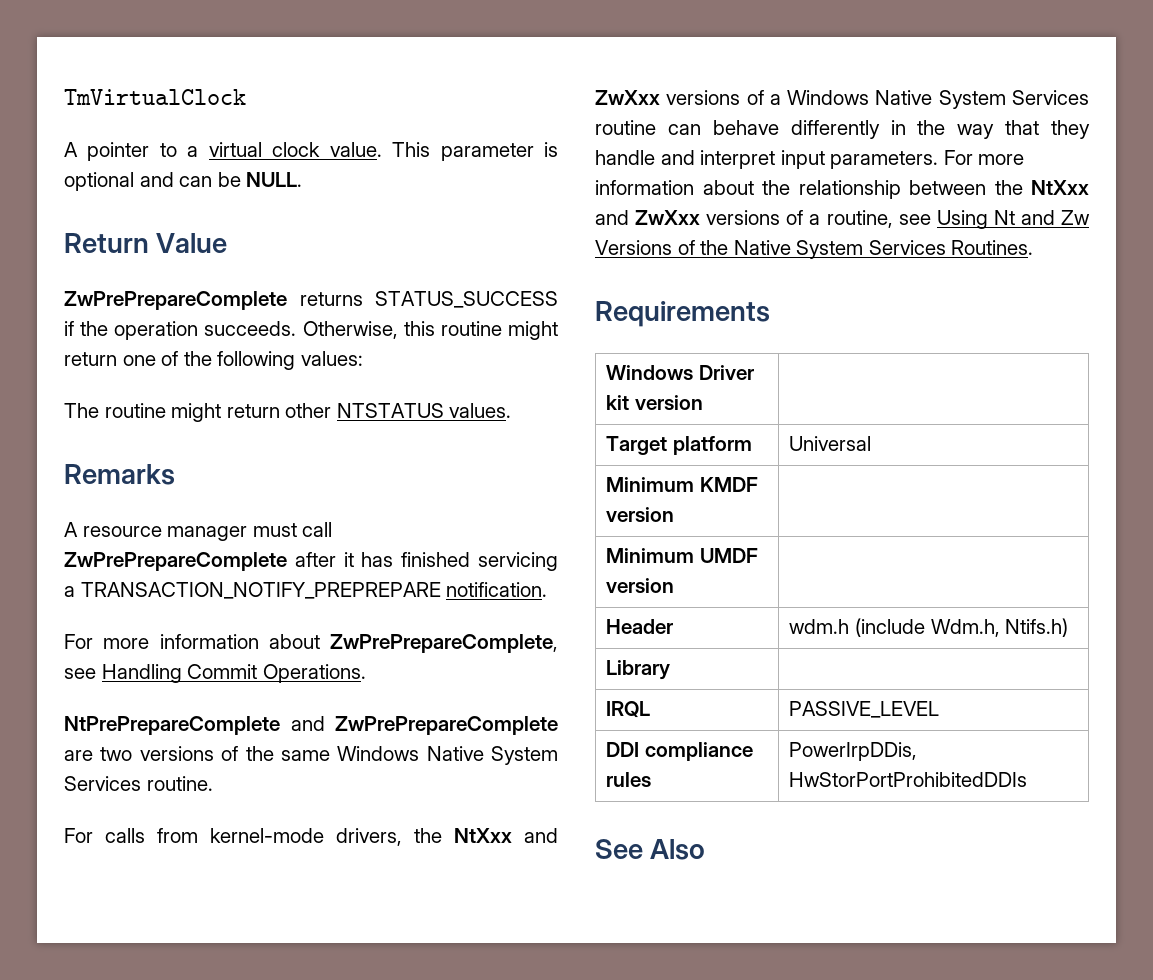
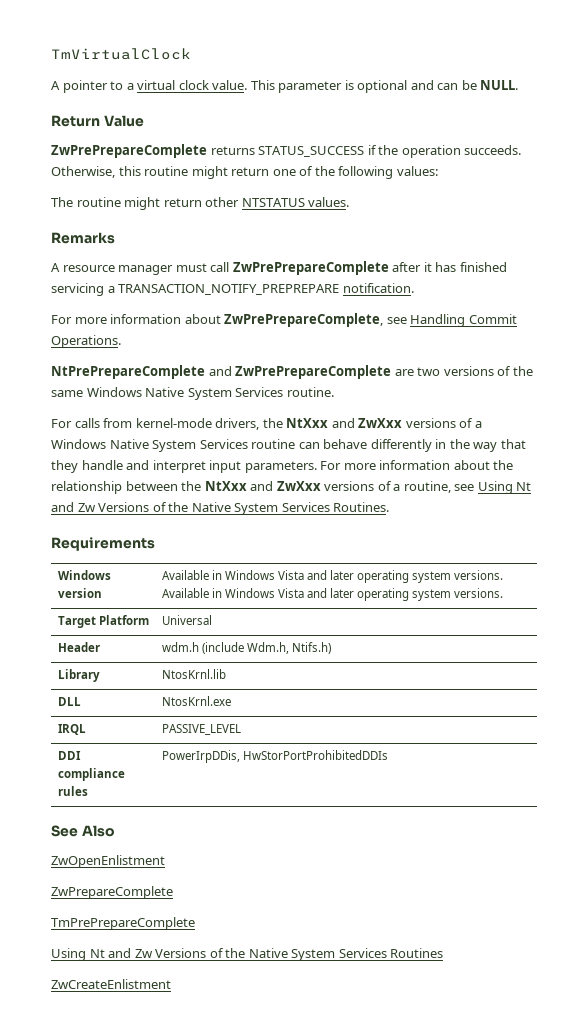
- Windows Driver kit version |
+ Windows version | Available in Windows Vista and later operating system versions. Available in Windows Vista and later operating system versions.
- Target platform | Universal
+ Target Platform | Universal
- Minimum KMDF version |
- Minimum UMDF version |
- Library |
+ Library | NtosKrnl.lib
+ DLL | NtosKrnl.exe
+ ZwOpenEnlistment
+ ZwPrepareComplete
+ TmPrePrepareComplete
+ Using Nt and Zw Versions of the Native System Services Routines
+ ZwCreateEnlistment

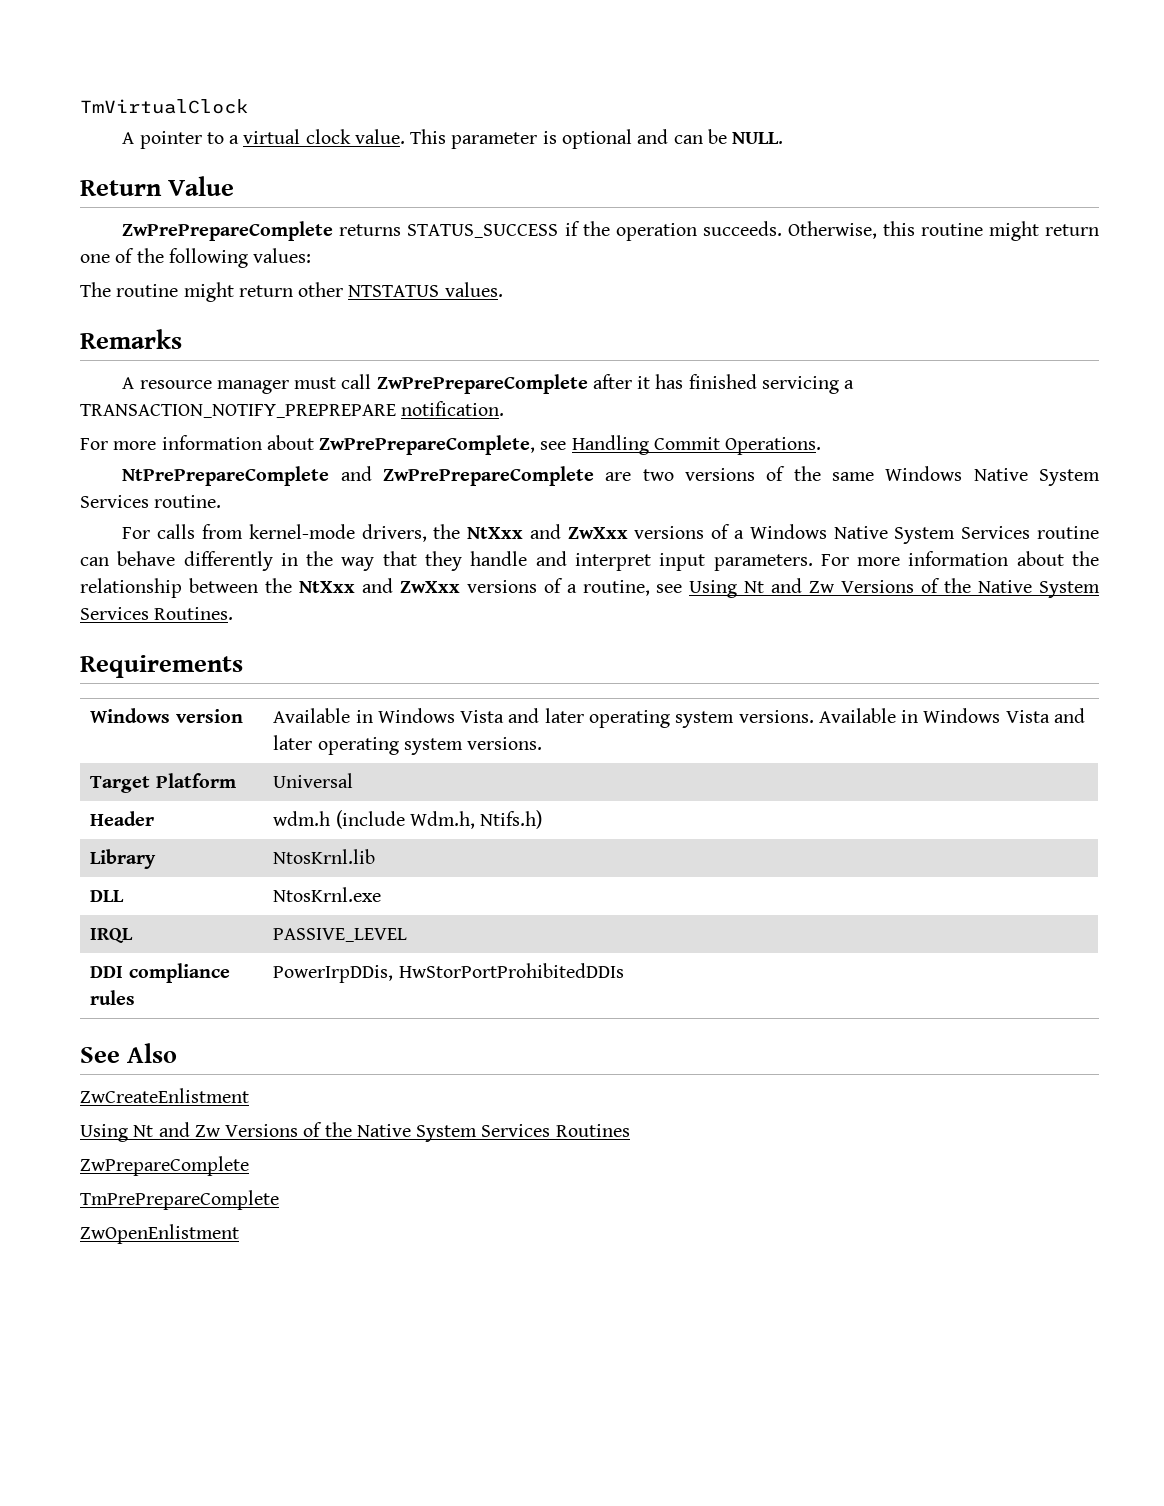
- ZwOpenEnlistment
- ZwPrepareComplete
- TmPrePrepareComplete
+ ZwCreateEnlistment
- ZwCreateEnlistment
+ ZwPrepareComplete
+ TmPrePrepareComplete
+ ZwOpenEnlistment

